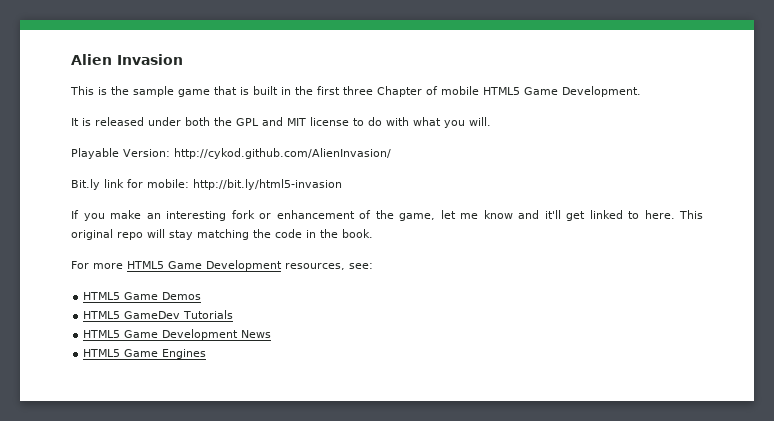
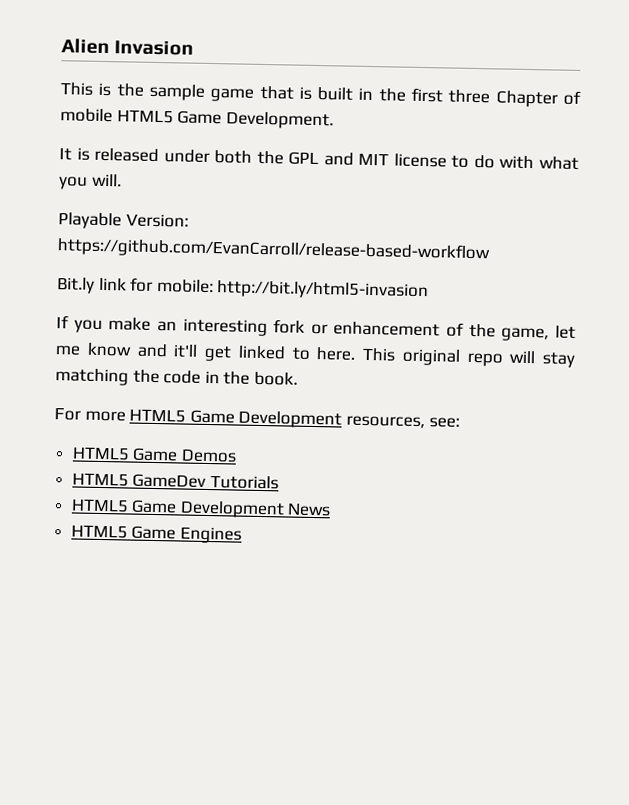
- Playable Version: http://cykod.github.com/AlienInvasion/
+ Playable Version: https://github.com/EvanCarroll/release-based-workflow

